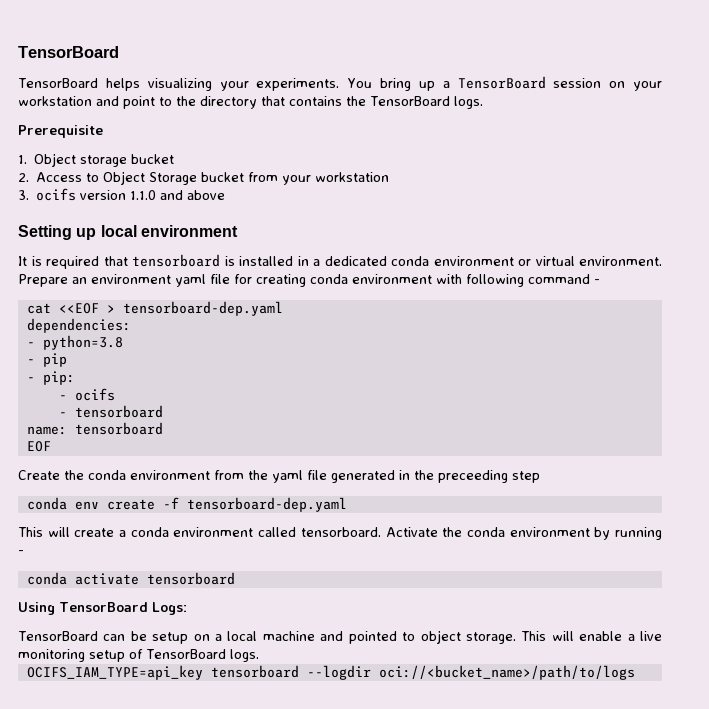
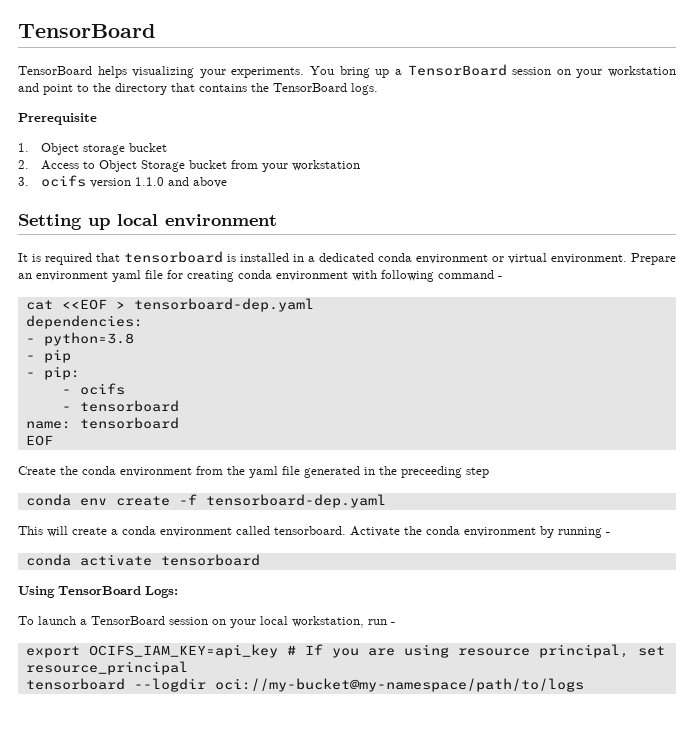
- TensorBoard can be setup on a local machine and pointed to object storage. This will enable a live monitoring setup of TensorBoard logs.
- OCIFS_IAM_TYPE=api_key tensorboard --logdir oci://<bucket_name>/path/to/logs
+ To launch a TensorBoard session on your local workstation, run -
+ export OCIFS_IAM_KEY=api_key # If you are using resource principal, set resource_principal
+ tensorboard --logdir oci://my-bucket@my-namespace/path/to/logs

